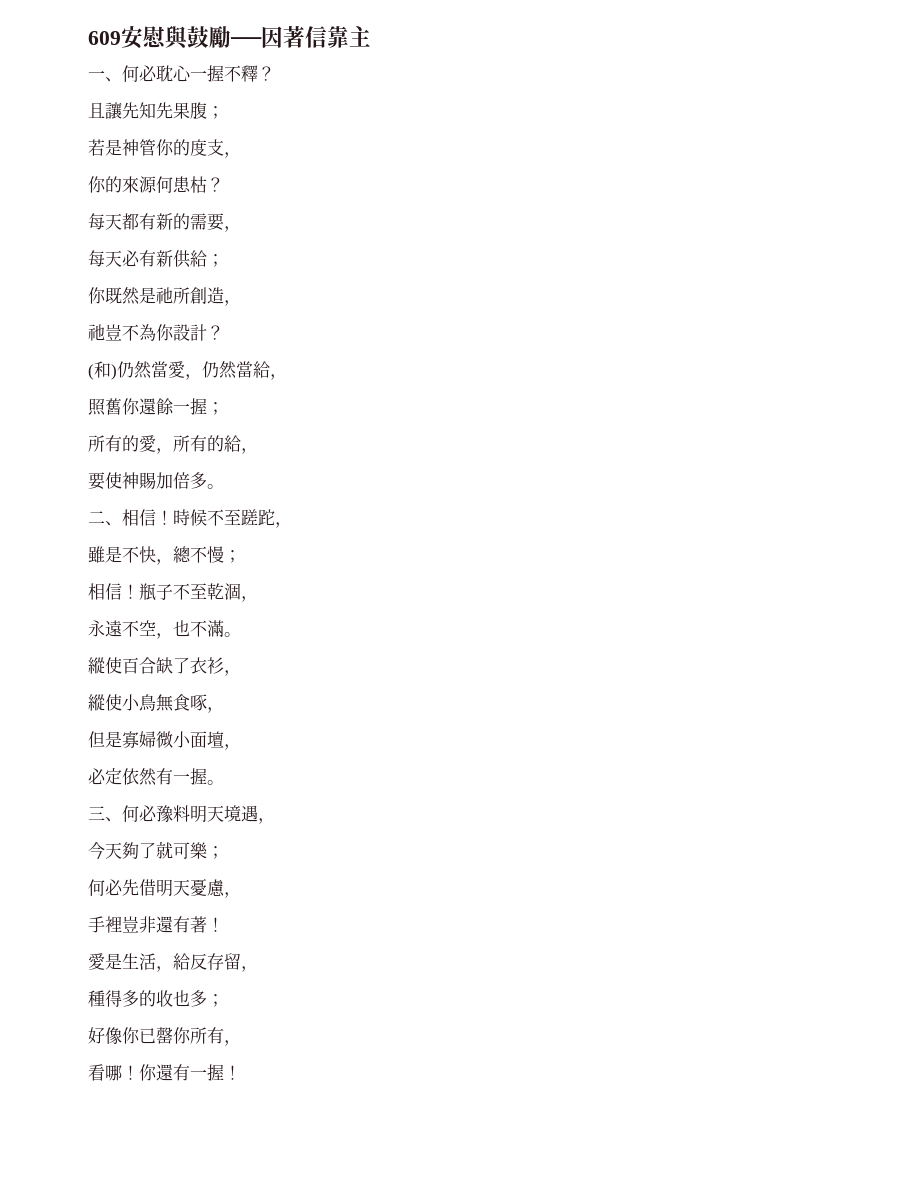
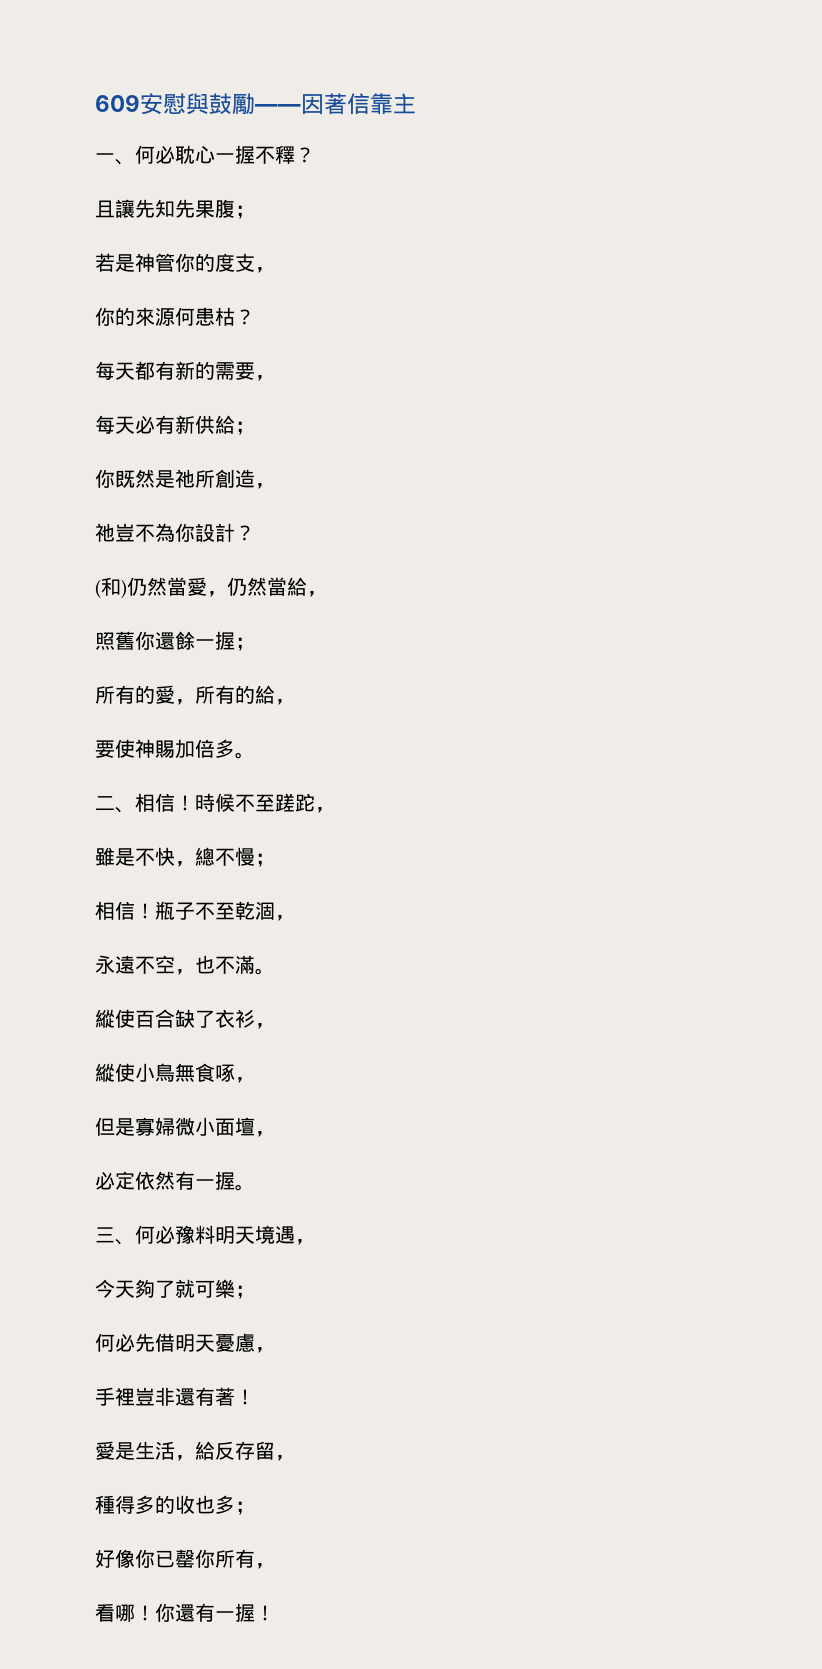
- 609安慰與鼓勵──因著信靠主
+ 609安慰與鼓勵——因著信靠主

